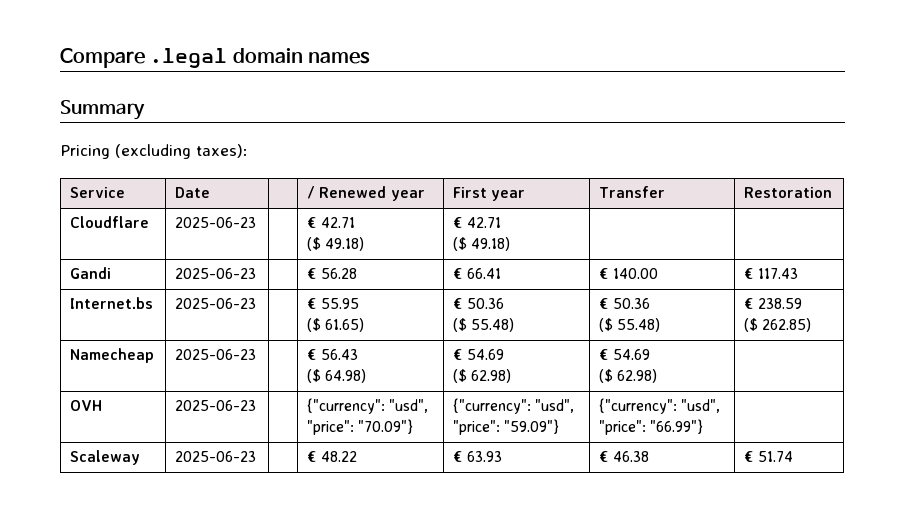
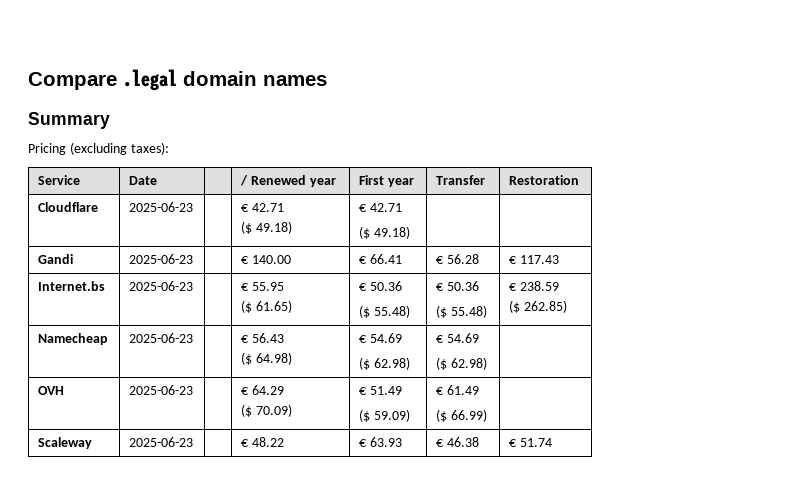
- Gandi | 2025-06-23 | | € 56.28 | € 66.41 | € 140.00 | € 117.43
+ Gandi | 2025-06-23 | | € 140.00 | € 66.41 | € 56.28 | € 117.43
- OVH | 2025-06-23 | | {"currency": "usd", "price": "70.09"} | {"currency": "usd", "price": "59.09"} | {"currency": "usd", "price": "66.99"} |
+ OVH | 2025-06-23 | | € 64.29
+ ($ 70.09) | € 51.49
+ ($ 59.09) | € 61.49
+ ($ 66.99) |

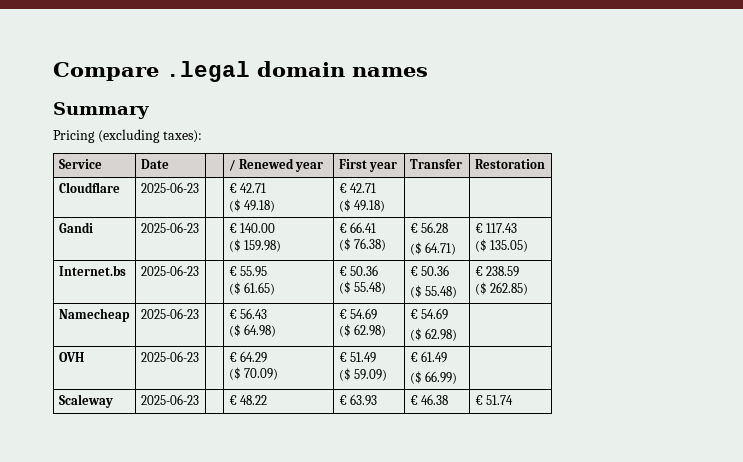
- Gandi | 2025-06-23 | | € 140.00 | € 66.41 | € 56.28 | € 117.43
+ Gandi | 2025-06-23 | | € 140.00
+ ($ 159.98) | € 66.41
+ ($ 76.38) | € 56.28
+ ($ 64.71) | € 117.43
+ ($ 135.05)

